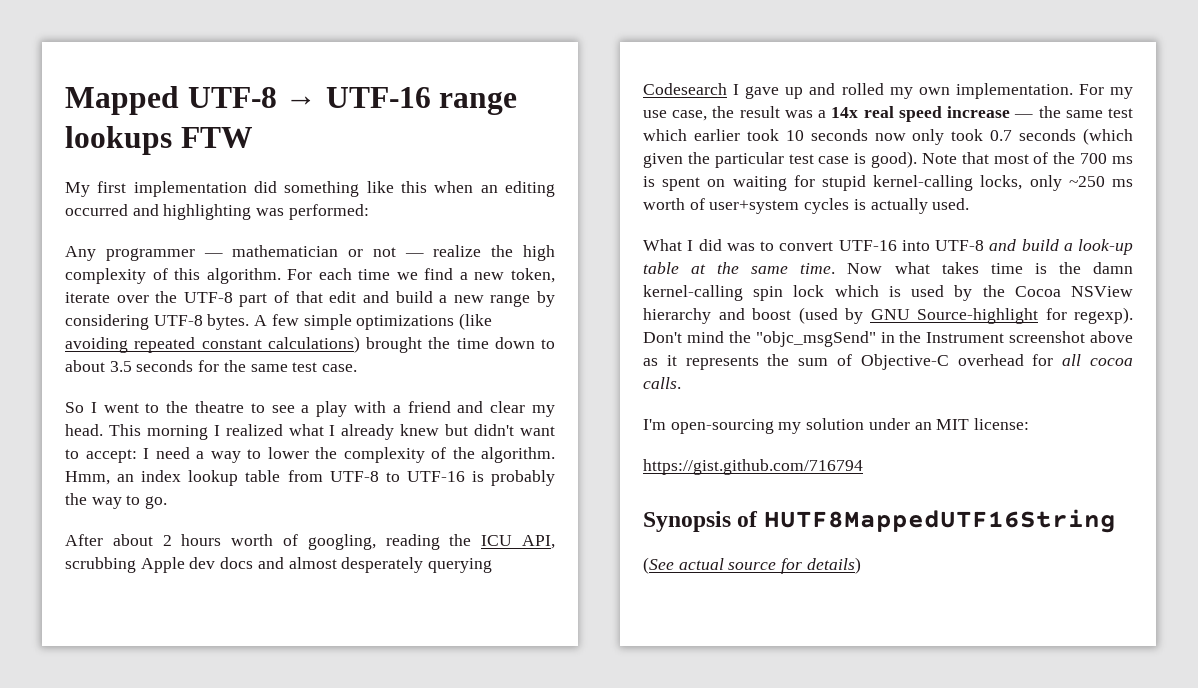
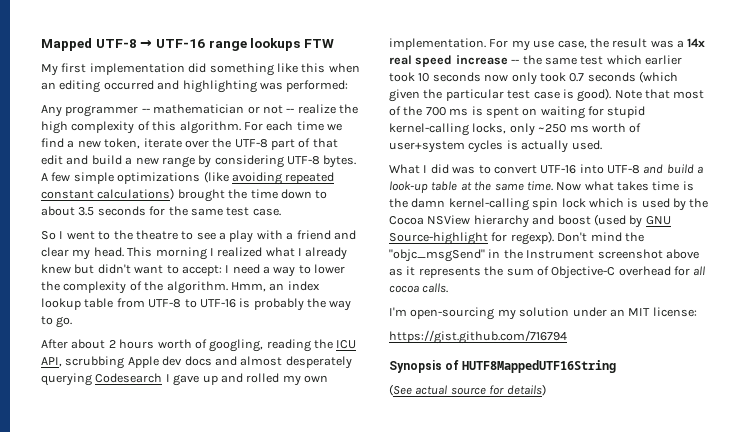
- Any programmer — mathematician or not — realize the high complexity of this algorithm.
+ Any programmer -- mathematician or not -- realize the high complexity of this algorithm.
- For my use case, the result was a 14x real speed increase — the same test which earlier took 10 seconds now only took 0.7 seconds (which given the particular test case is good).
+ For my use case, the result was a 14x real speed increase -- the same test which earlier took 10 seconds now only took 0.7 seconds (which given the particular test case is good).

